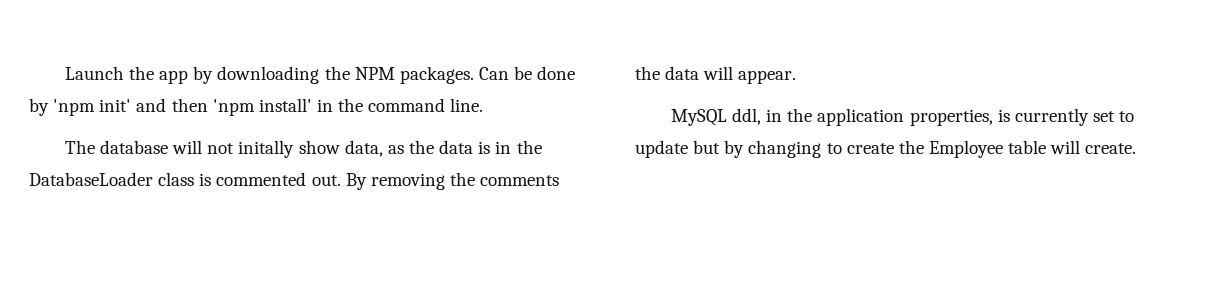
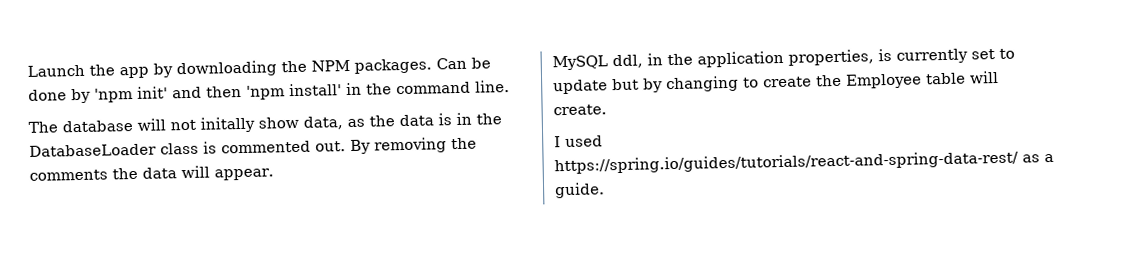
+ I used https://spring.io/guides/tutorials/react-and-spring-data-rest/ as a guide.

